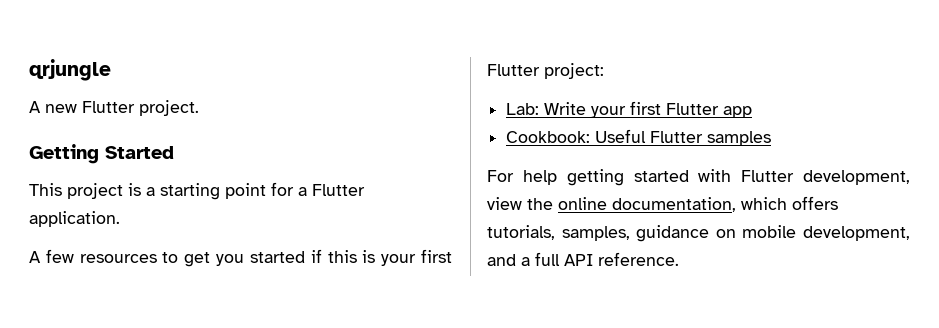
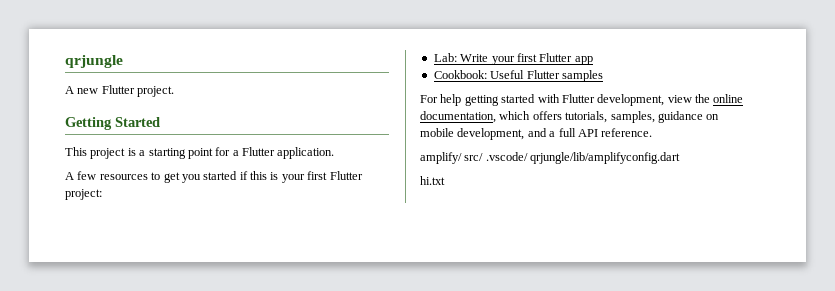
+ amplify/ src/ .vscode/ qrjungle/lib/amplifyconfig.dart
+ hi.txt

